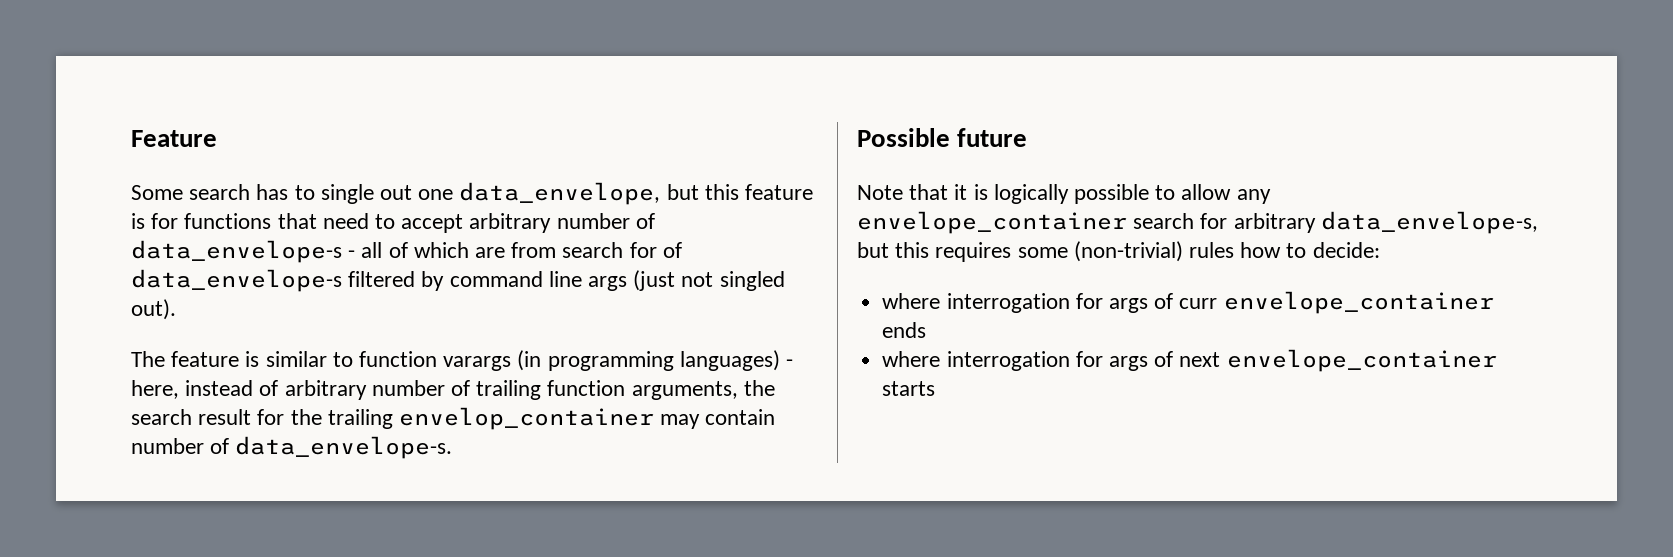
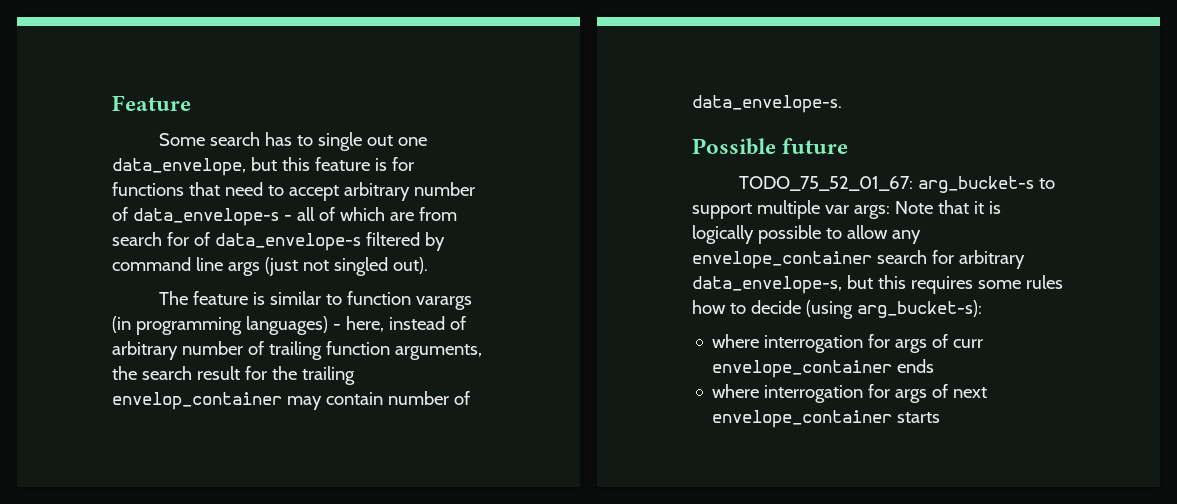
- Note that it is logically possible to allow any envelope_container search for arbitrary data_envelope-s, but this requires some (non-trivial) rules how to decide:
+ TODO_75_52_01_67: arg_bucket-s to support multiple var args: Note that it is logically possible to allow any envelope_container search for arbitrary data_envelope-s, but this requires some rules how to decide (using arg_bucket-s):

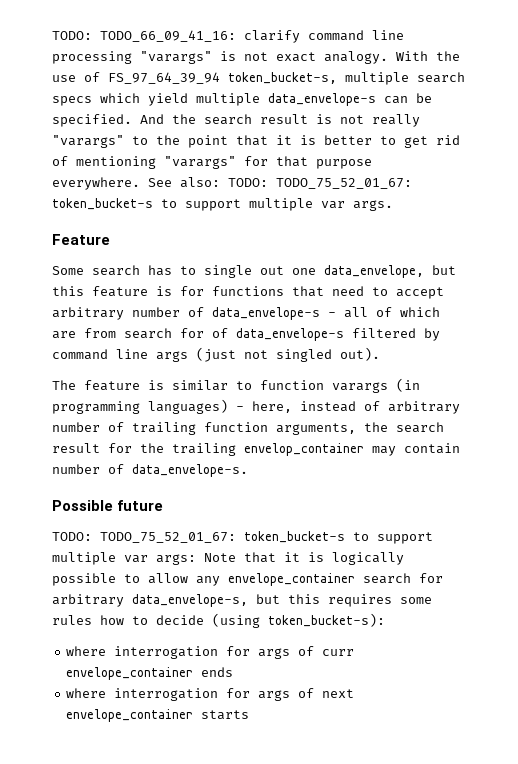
+ TODO: TODO_66_09_41_16: clarify command line processing "varargs" is not exact analogy. With the use of FS_97_64_39_94 token_bucket-s, multiple search specs which yield multiple data_envelope-s can be specified. And the search result is not really "varargs" to the point that it is better to get rid of mentioning "varargs" for that purpose everywhere. See also: TODO: TODO_75_52_01_67: token_bucket-s to support multiple var args.
- TODO_75_52_01_67: arg_bucket-s to support multiple var args: Note that it is logically possible to allow any envelope_container search for arbitrary data_envelope-s, but this requires some rules how to decide (using arg_bucket-s):
+ TODO: TODO_75_52_01_67: token_bucket-s to support multiple var args: Note that it is logically possible to allow any envelope_container search for arbitrary data_envelope-s, but this requires some rules how to decide (using token_bucket-s):

